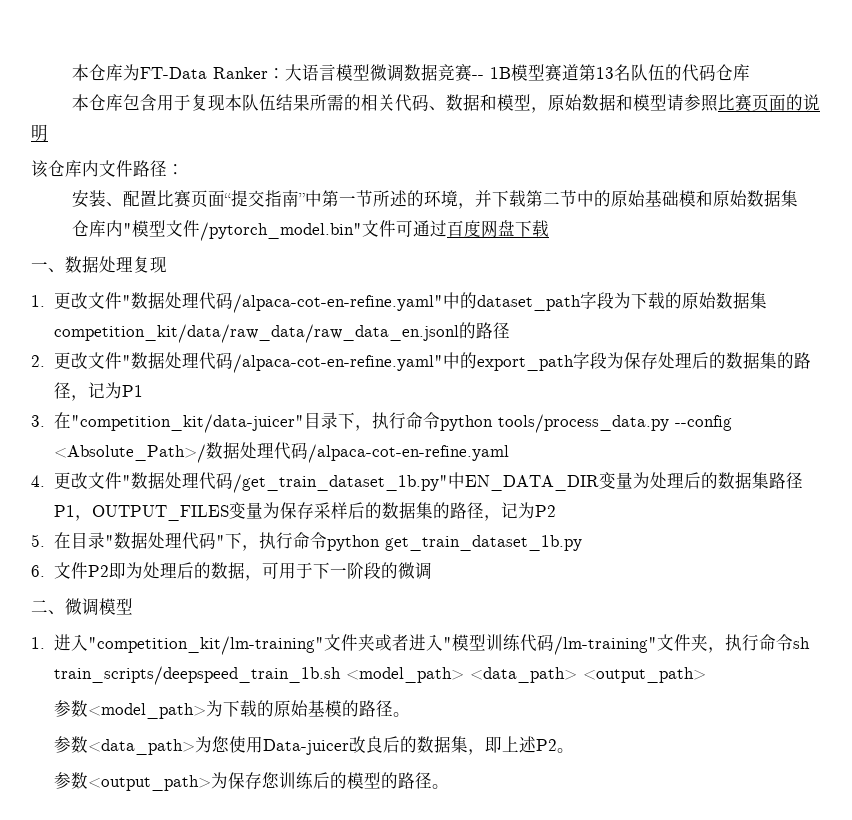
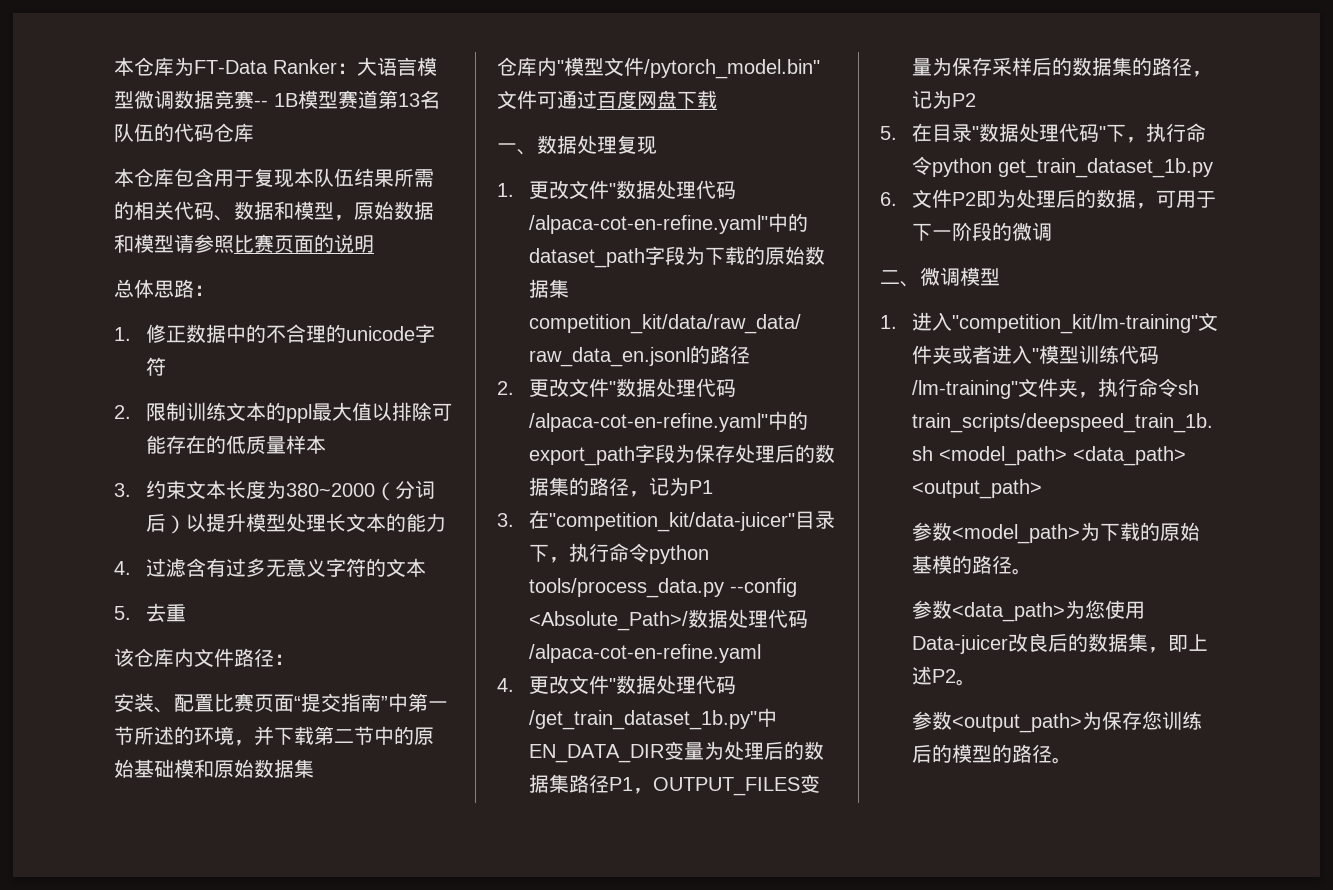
+ 总体思路：
+ 1.修正数据中的不合理的unicode字符
+ 2.限制训练文本的ppl最大值以排除可能存在的低质量样本
+ 3.约束文本长度为380~2000（分词后）以提升模型处理长文本的能力
+ 4.过滤含有过多无意义字符的文本
+ 5.去重

